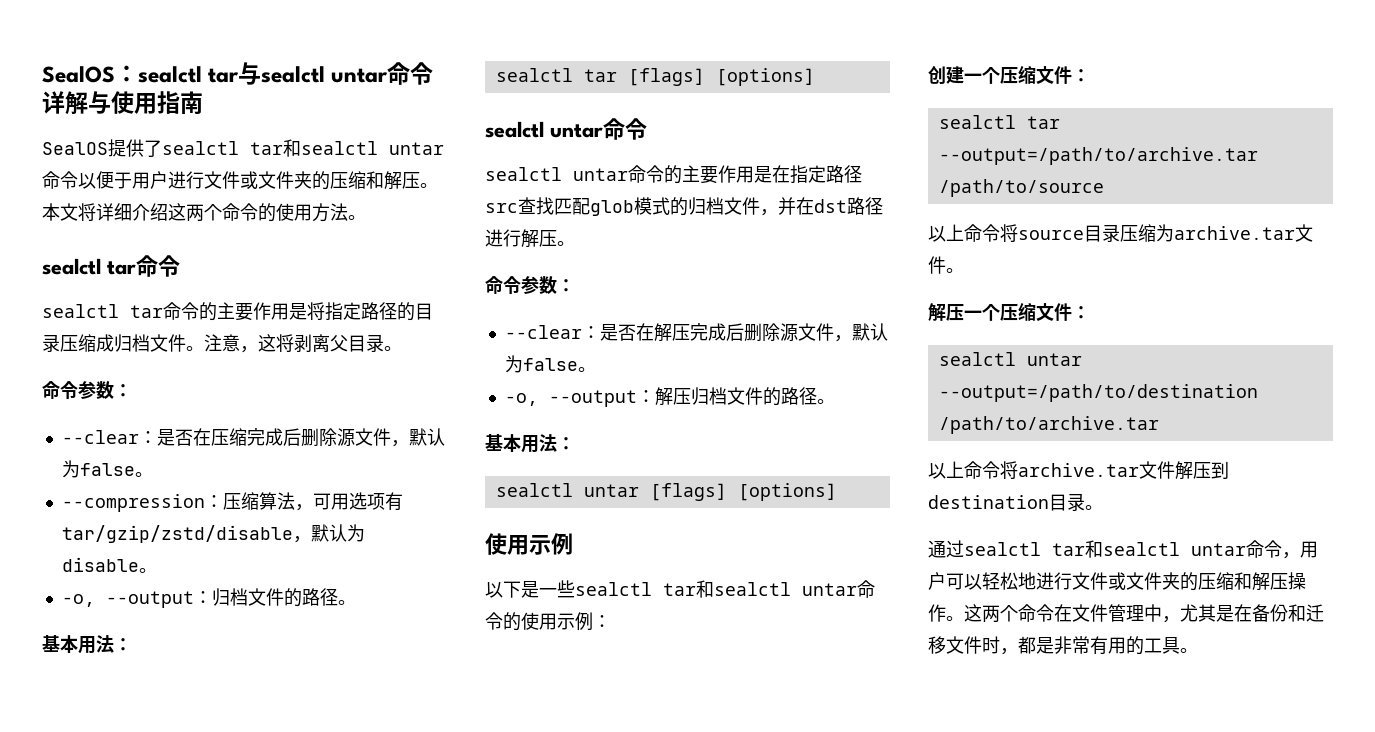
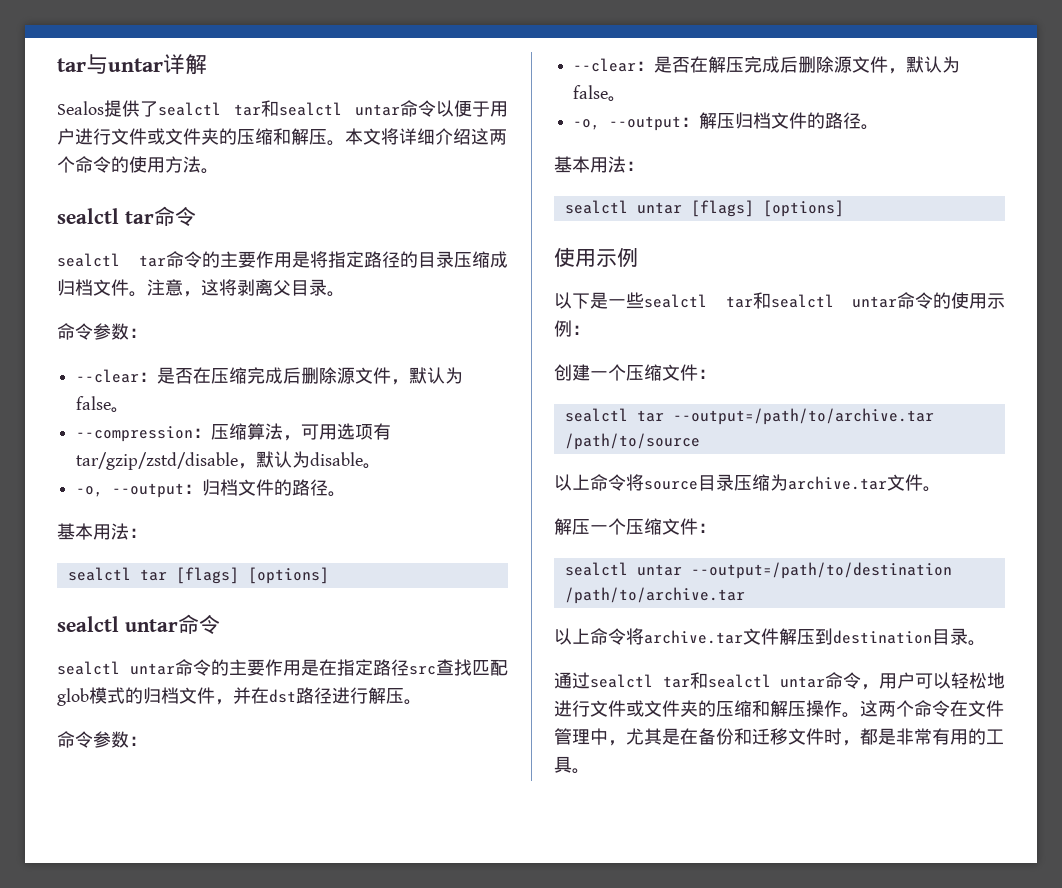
- SealOS：sealctl tar与sealctl untar命令详解与使用指南
- SealOS提供了sealctl tar和sealctl untar命令以便于用户进行文件或文件夹的压缩和解压。
+ tar与untar详解
+ Sealos提供了sealctl tar和sealctl untar命令以便于用户进行文件或文件夹的压缩和解压。

